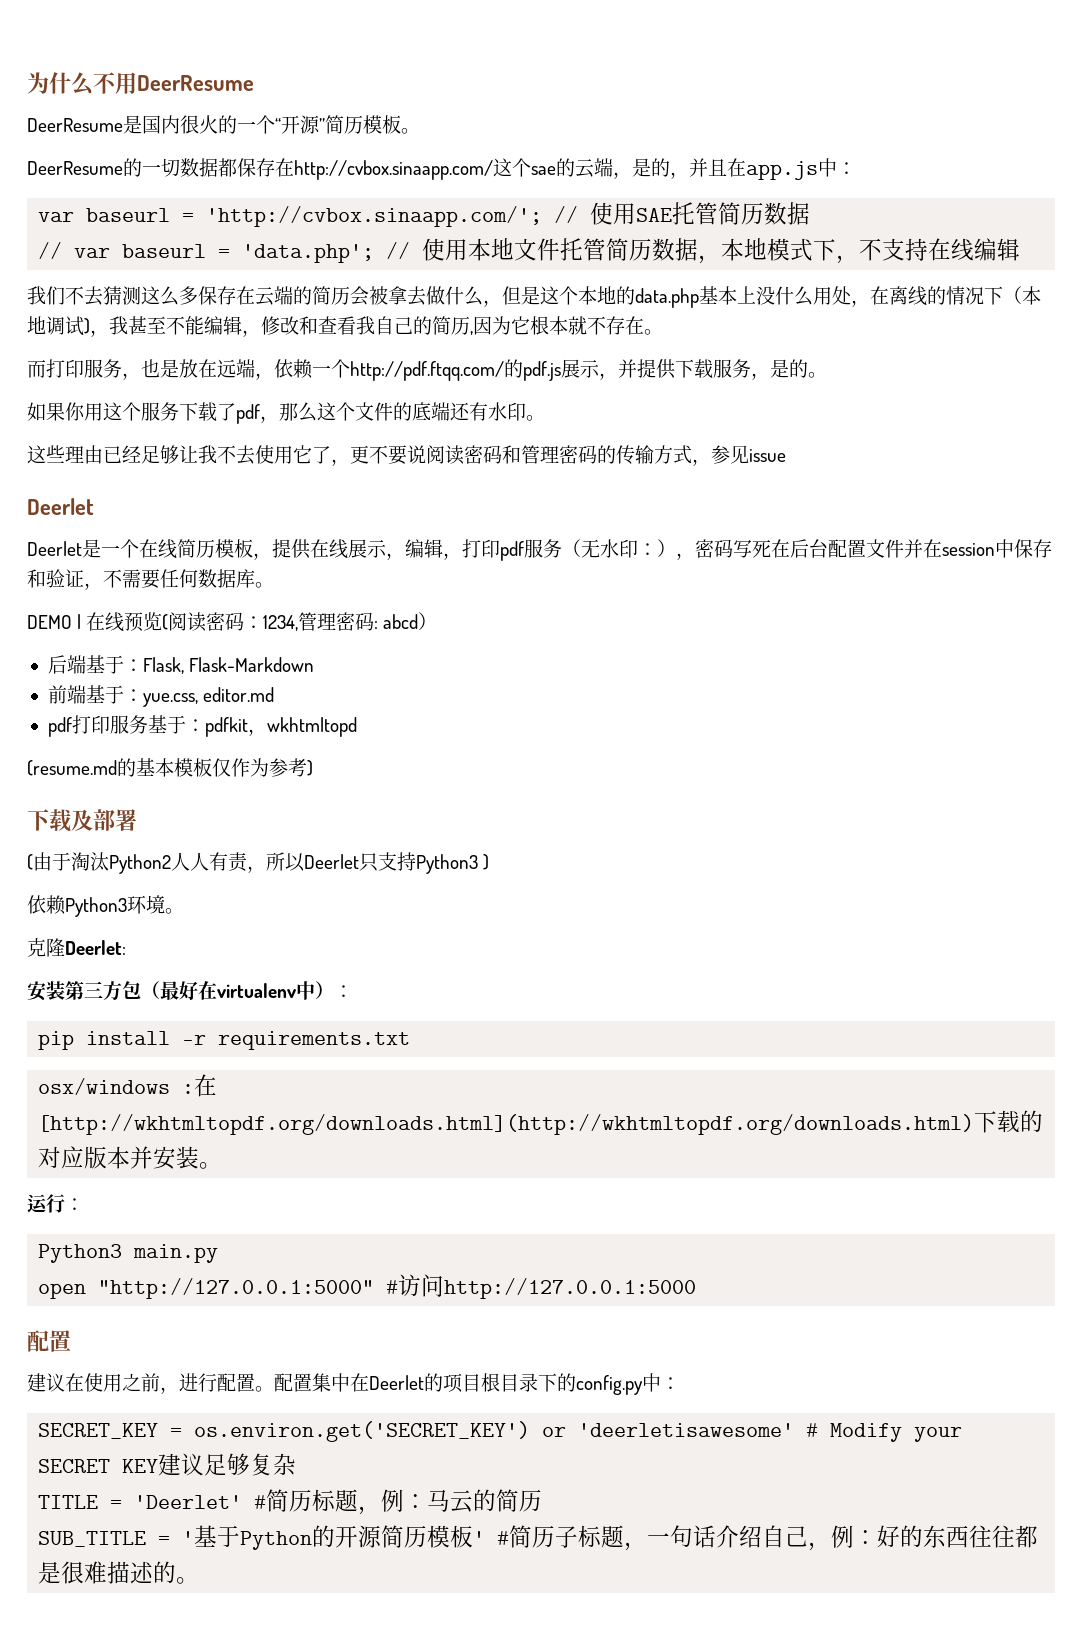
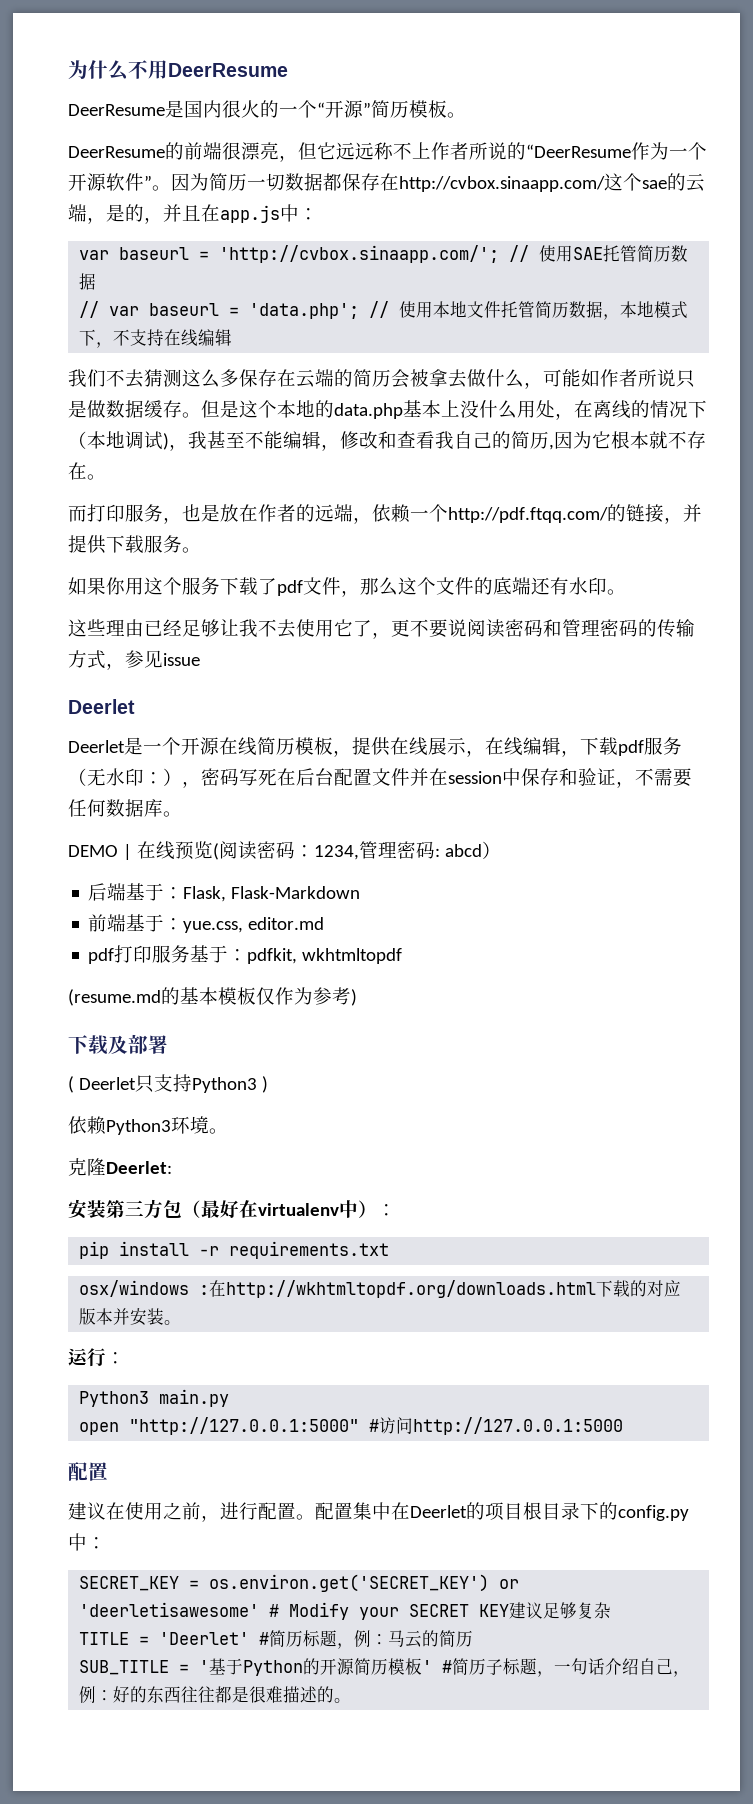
- DeerResume的一切数据都保存在http://cvbox.sinaapp.com/这个sae的云端，是的，并且在app.js中：
+ DeerResume的前端很漂亮，但它远远称不上作者所说的“DeerResume作为一个开源软件”。因为简历一切数据都保存在http://cvbox.sinaapp.com/这个sae的云端，是的，并且在app.js中：
- 我们不去猜测这么多保存在云端的简历会被拿去做什么，但是这个本地的data.php基本上没什么用处，在离线的情况下（本地调试)，我甚至不能编辑，修改和查看我自己的简历,因为它根本就不存在。
+ 我们不去猜测这么多保存在云端的简历会被拿去做什么，可能如作者所说只是做数据缓存。但是这个本地的data.php基本上没什么用处，在离线的情况下（本地调试)，我甚至不能编辑，修改和查看我自己的简历,因为它根本就不存在。
- 而打印服务，也是放在远端，依赖一个http://pdf.ftqq.com/的pdf.js展示，并提供下载服务，是的。
+ 而打印服务，也是放在作者的远端，依赖一个http://pdf.ftqq.com/的链接，并提供下载服务。
- 如果你用这个服务下载了pdf，那么这个文件的底端还有水印。
+ 如果你用这个服务下载了pdf文件，那么这个文件的底端还有水印。
- Deerlet是一个在线简历模板，提供在线展示，编辑，打印pdf服务（无水印：），密码写死在后台配置文件并在session中保存和验证，不需要任何数据库。
+ Deerlet是一个开源在线简历模板，提供在线展示，在线编辑，下载pdf服务（无水印：），密码写死在后台配置文件并在session中保存和验证，不需要任何数据库。
- pdf打印服务基于：pdfkit，wkhtmltopd
+ pdf打印服务基于：pdfkit, wkhtmltopdf
- (由于淘汰Python2人人有责，所以Deerlet只支持Python3 )
+ ( Deerlet只支持Python3 )
- osx/windows :在[http://wkhtmltopdf.org/downloads.html](http://wkhtmltopdf.org/downloads.html)下载的对应版本并安装。
+ osx/windows :在http://wkhtmltopdf.org/downloads.html下载的对应版本并安装。

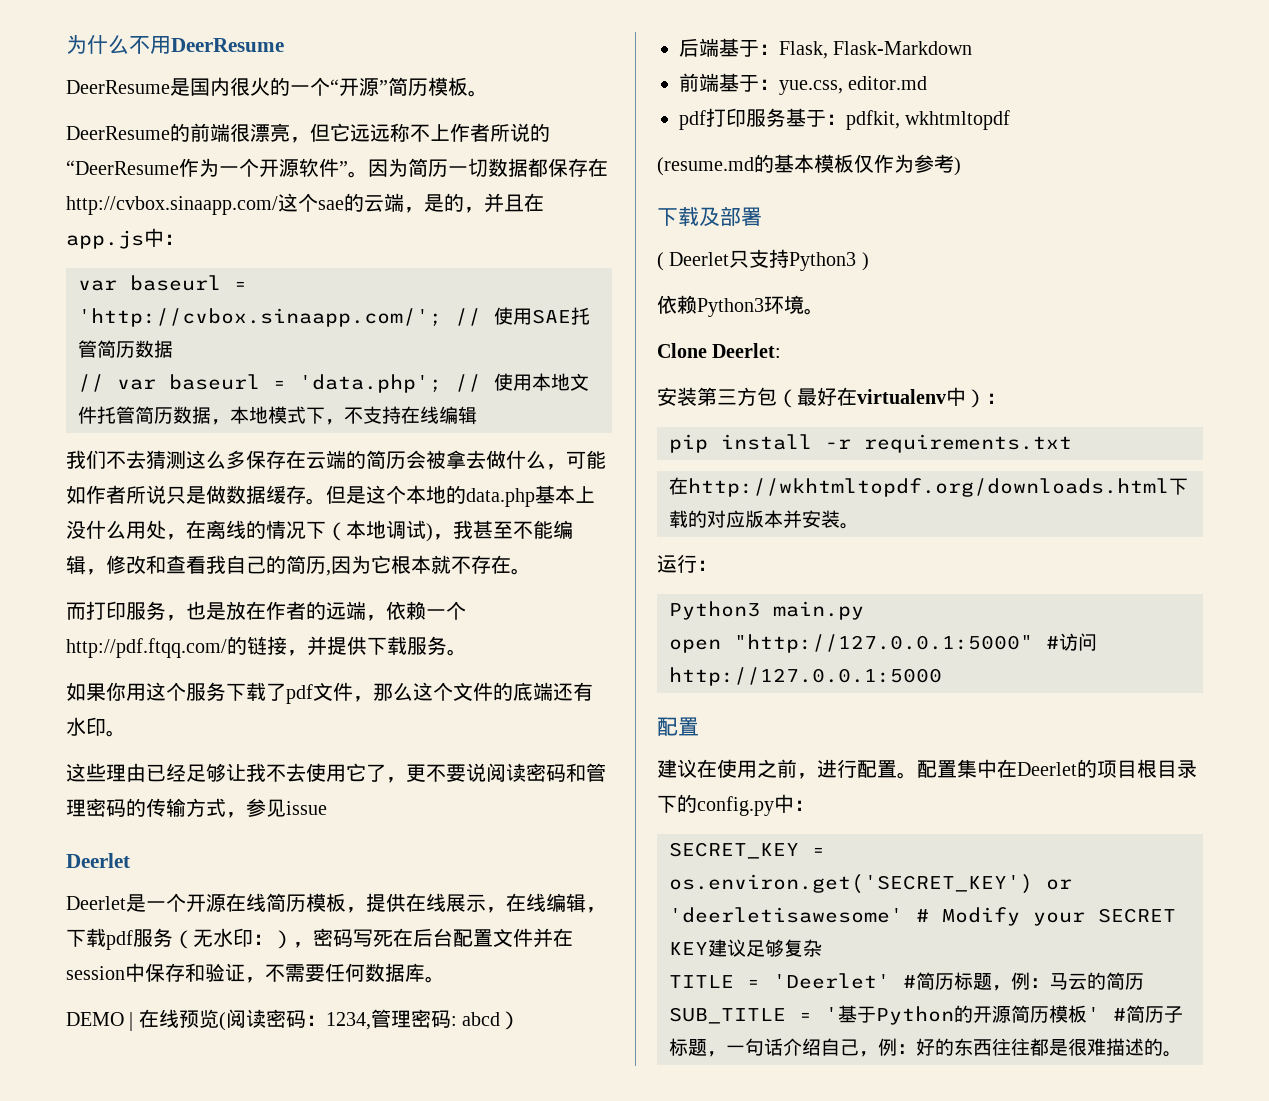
- 克隆Deerlet:
+ Clone Deerlet:
- osx/windows :在http://wkhtmltopdf.org/downloads.html下载的对应版本并安装。
+ 在http://wkhtmltopdf.org/downloads.html下载的对应版本并安装。

